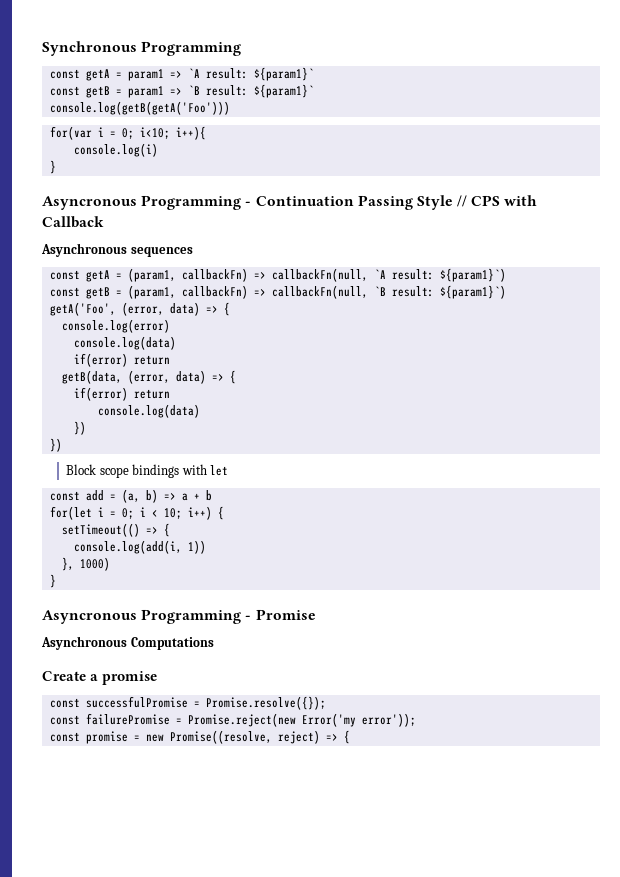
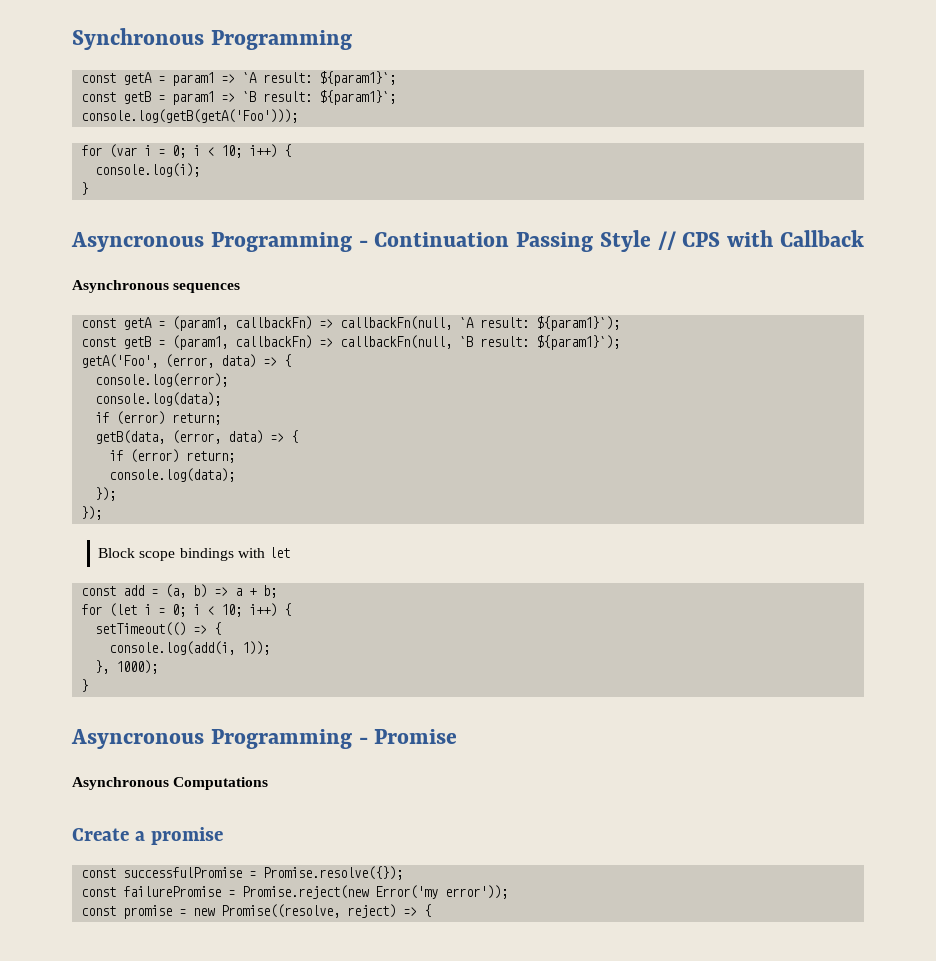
- const getA = param1 => `A result: ${param1}`
+ const getA = param1 => `A result: ${param1}`;
- const getB = param1 => `B result: ${param1}`
- console.log(getB(getA('Foo')))
- for(var i = 0; i<10; i++){
- console.log(i)
+ const getB = param1 => `B result: ${param1}`;
+ console.log(getB(getA('Foo')));
+ for (var i = 0; i < 10; i++) {
+ console.log(i);
- const getA = (param1, callbackFn) => callbackFn(null, `A result: ${param1}`)
+ const getA = (param1, callbackFn) => callbackFn(null, `A result: ${param1}`);
- const getB = (param1, callbackFn) => callbackFn(null, `B result: ${param1}`)
+ const getB = (param1, callbackFn) => callbackFn(null, `B result: ${param1}`);
- console.log(error)
- console.log(data)
- if(error) return
+ console.log(error);
+ console.log(data);
+ if (error) return;
  getB(data, (error, data) => {
- if(error) return
- console.log(data)
- })
- })
+ if (error) return;
+ console.log(data);
+ });
+ });
- const add = (a, b) => a + b
- for(let i = 0; i < 10; i++) {
+ const add = (a, b) => a + b;
+ for (let i = 0; i < 10; i++) {
- console.log(add(i, 1))
+ console.log(add(i, 1));
- }, 1000)
+ }, 1000);

